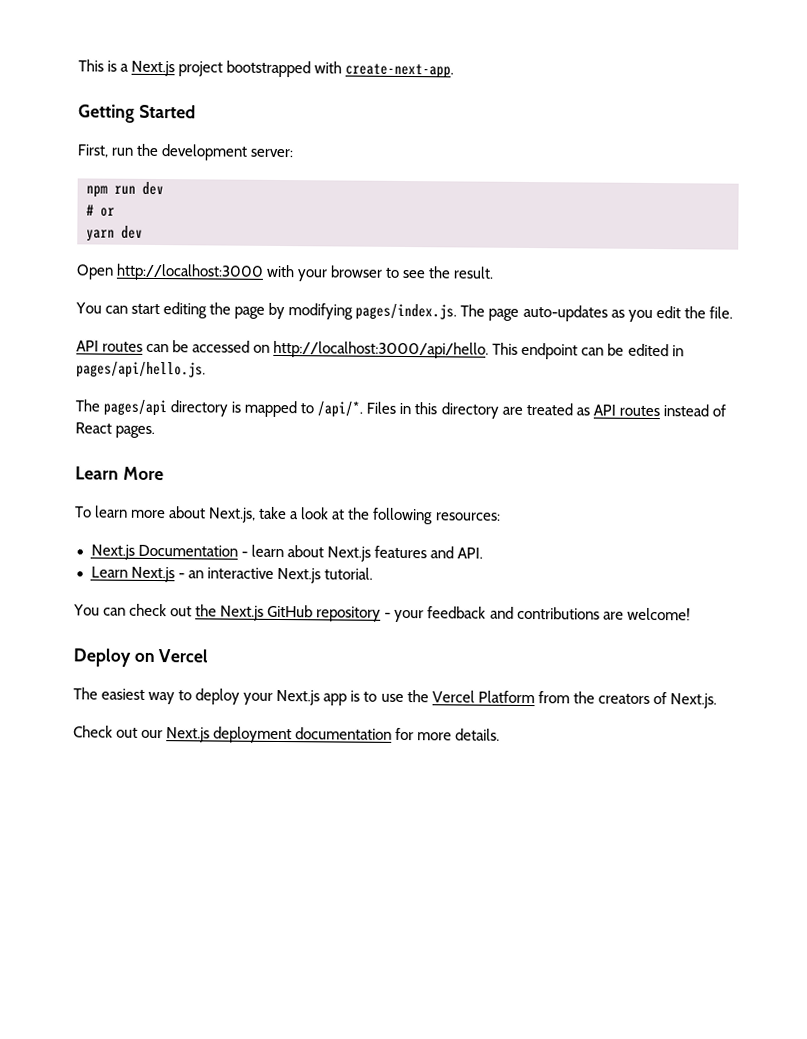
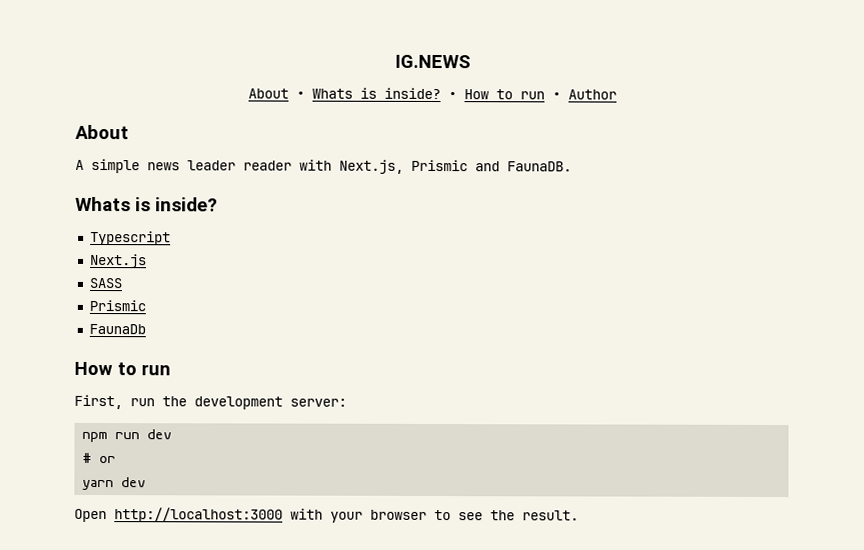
- This is a Next.js project bootstrapped with create-next-app.
- Getting Started
+ IG.NEWS
+ About • Whats is inside? • How to run • Author
+ About
+ A simple news leader reader with Next.js, Prismic and FaunaDB.
+ Whats is inside?
+ Typescript
+ Next.js
+ SASS
+ Prismic
+ FaunaDb
+ How to run
- You can start editing the page by modifying pages/index.js. The page auto-updates as you edit the file.
- API routes can be accessed on http://localhost:3000/api/hello. This endpoint can be edited in pages/api/hello.js.
- The pages/api directory is mapped to /api/*. Files in this directory are treated as API routes instead of React pages.
- Learn More
- To learn more about Next.js, take a look at the following resources:
- Next.js Documentation - learn about Next.js features and API.
- Learn Next.js - an interactive Next.js tutorial.
- You can check out the Next.js GitHub repository - your feedback and contributions are welcome!
- Deploy on Vercel
- The easiest way to deploy your Next.js app is to use the Vercel Platform from the creators of Next.js.
- Check out our Next.js deployment documentation for more details.

